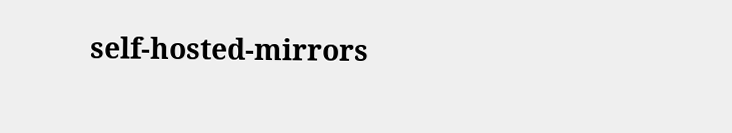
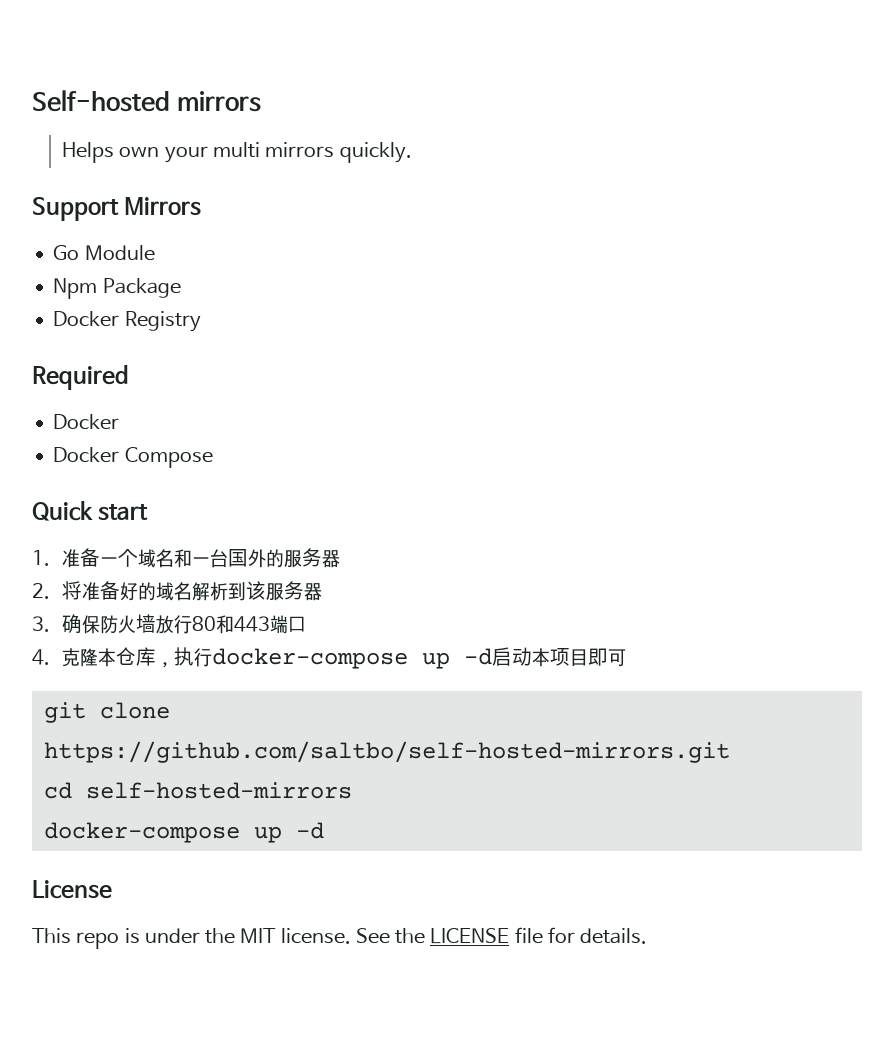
- self-hosted-mirrors
+ Self-hosted mirrors
+ Helps own your multi mirrors quickly.
+ Support Mirrors
+ Go Module
+ Npm Package
+ Docker Registry
+ Required
+ Docker
+ Docker Compose
+ Quick start
+ 1.准备一个域名和一台国外的服务器
+ 2.将准备好的域名解析到该服务器
+ 3.确保防火墙放行80和443端口
+ 4.克隆本仓库，执行docker-compose up -d启动本项目即可
+ git clone https://github.com/saltbo/self-hosted-mirrors.git
+ cd self-hosted-mirrors
+ docker-compose up -d
+ License
+ This repo is under the MIT license. See the LICENSE file for details.

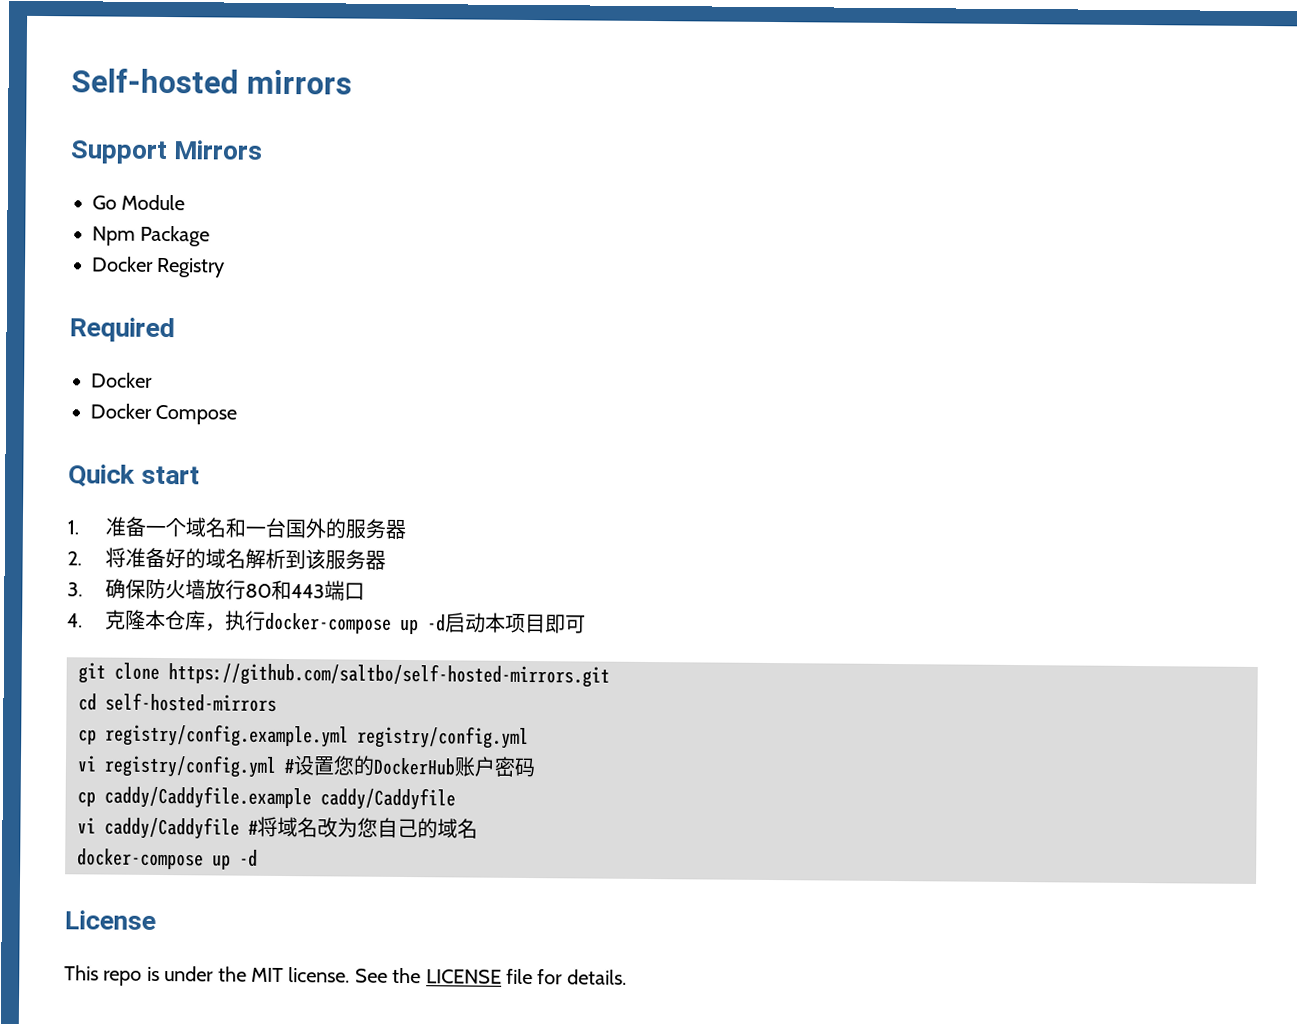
- Helps own your multi mirrors quickly.
+ cp registry/config.example.yml registry/config.yml
+ vi registry/config.yml #设置您的DockerHub账户密码
+ cp caddy/Caddyfile.example caddy/Caddyfile
+ vi caddy/Caddyfile #将域名改为您自己的域名

